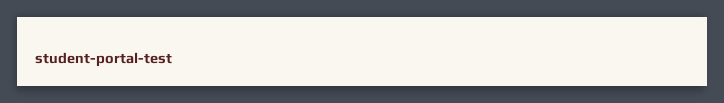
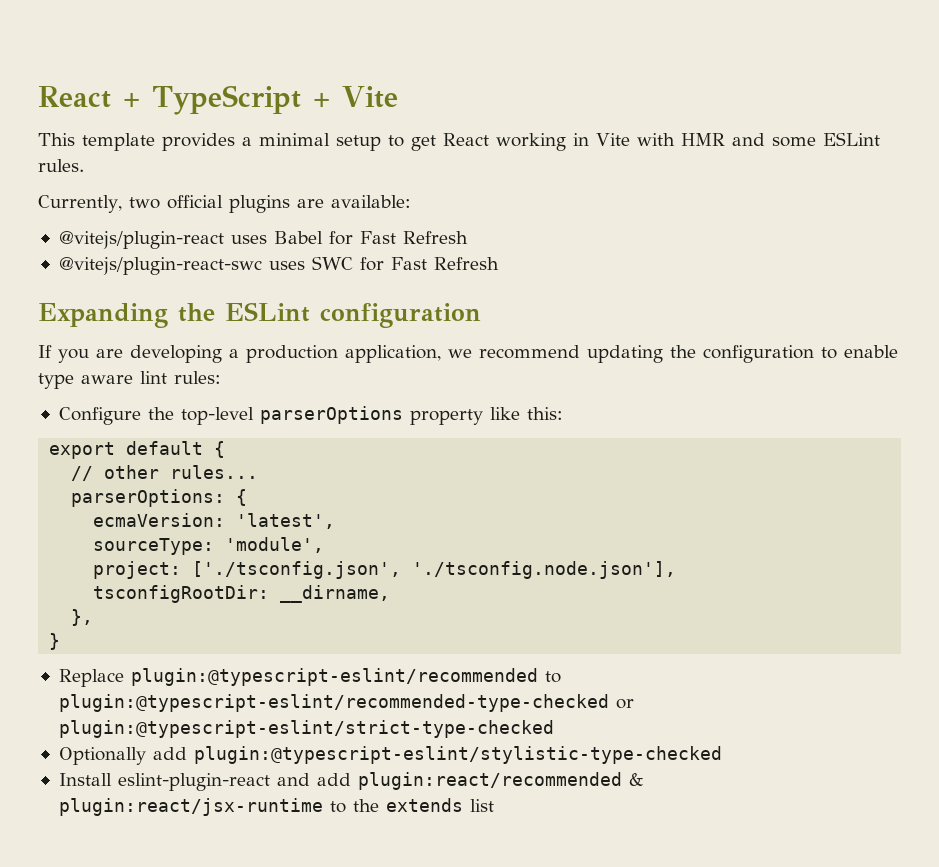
- student-portal-test
+ React + TypeScript + Vite
+ This template provides a minimal setup to get React working in Vite with HMR and some ESLint rules.
+ Currently, two official plugins are available:
+ @vitejs/plugin-react uses Babel for Fast Refresh
+ @vitejs/plugin-react-swc uses SWC for Fast Refresh
+ Expanding the ESLint configuration
+ If you are developing a production application, we recommend updating the configuration to enable type aware lint rules:
+ Configure the top-level parserOptions property like this:
+ export default {
+ // other rules...
+ parserOptions: {
+ ecmaVersion: 'latest',
+ sourceType: 'module',
+ project: ['./tsconfig.json', './tsconfig.node.json'],
+ tsconfigRootDir: __dirname,
+ },
+ }
+ Replace plugin:@typescript-eslint/recommended to plugin:@typescript-eslint/recommended-type-checked or plugin:@typescript-eslint/strict-type-checked
+ Optionally add plugin:@typescript-eslint/stylistic-type-checked
+ Install eslint-plugin-react and add plugin:react/recommended & plugin:react/jsx-runtime to the extends list

